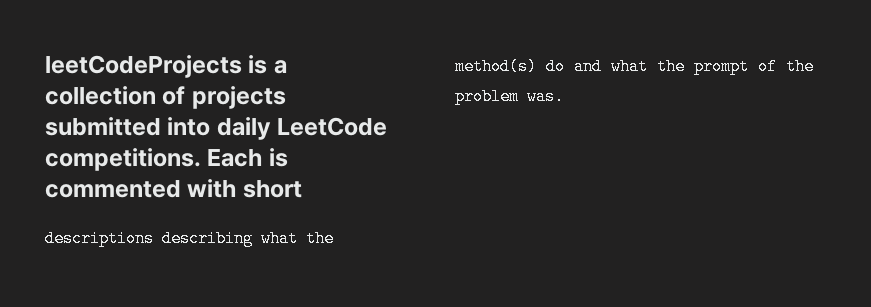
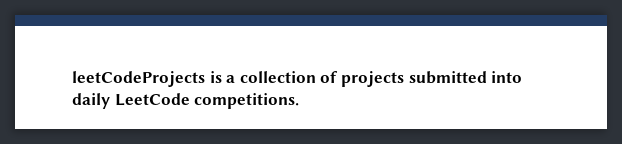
- Each is commented with short
- descriptions describing what the method(s) do and what the prompt of the problem was.

